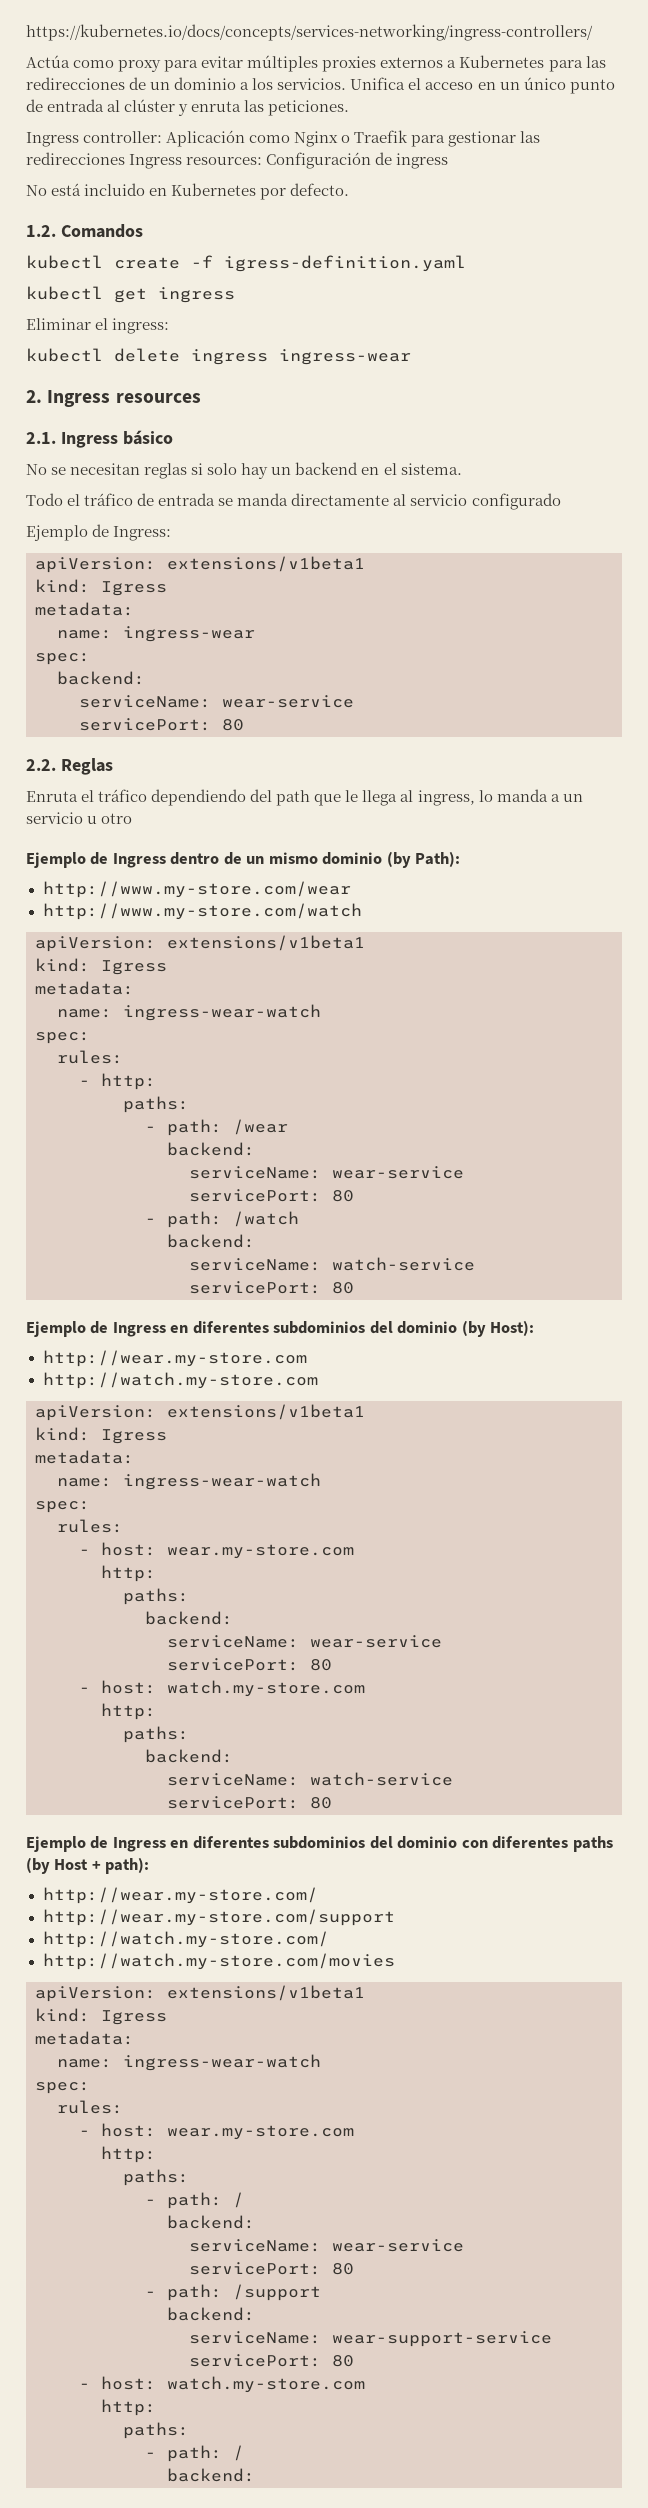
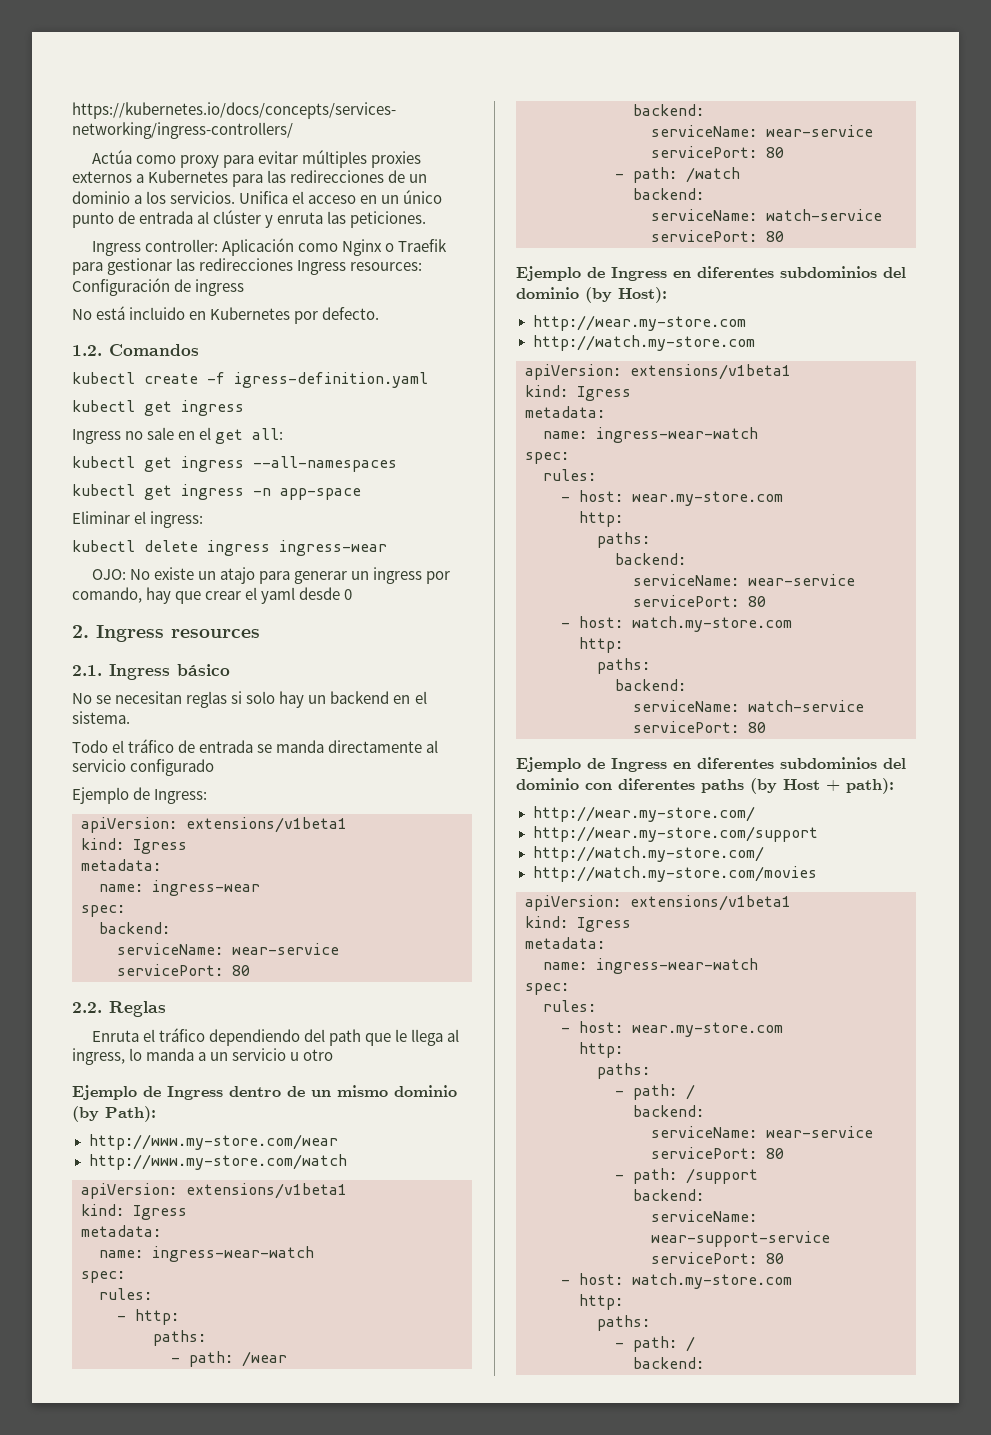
+ Ingress no sale en el get all:
+ kubectl get ingress --all-namespaces
+ kubectl get ingress -n app-space
+ OJO: No existe un atajo para generar un ingress por comando, hay que crear el yaml desde 0

